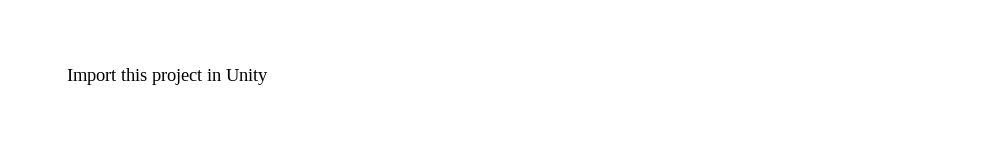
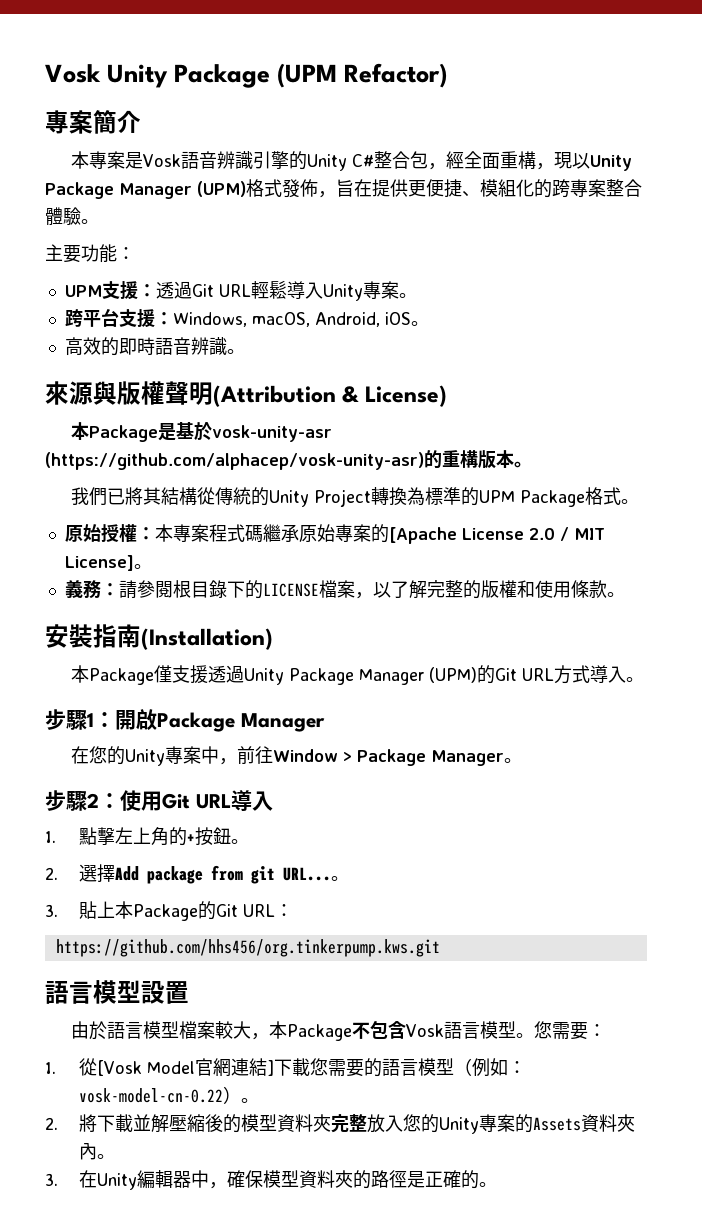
- Import this project in Unity
+ Vosk Unity Package (UPM Refactor)
+ 專案簡介
+ 本專案是Vosk語音辨識引擎的Unity C#整合包，經全面重構，現以Unity Package Manager (UPM)格式發佈，旨在提供更便捷、模組化的跨專案整合體驗。
+ 主要功能：
+ UPM支援：透過Git URL輕鬆導入Unity專案。
+ 跨平台支援：Windows, macOS, Android, iOS。
+ 高效的即時語音辨識。
+ 來源與版權聲明(Attribution & License)
+ 本Package是基於vosk-unity-asr (https://github.com/alphacep/vosk-unity-asr)的重構版本。
+ 我們已將其結構從傳統的Unity Project轉換為標準的UPM Package格式。
+ 原始授權：本專案程式碼繼承原始專案的[Apache License 2.0 / MIT License]。
+ 義務：請參閱根目錄下的LICENSE檔案，以了解完整的版權和使用條款。
+ 安裝指南(Installation)
+ 本Package僅支援透過Unity Package Manager (UPM)的Git URL方式導入。
+ 步驟1：開啟Package Manager
+ 在您的Unity專案中，前往Window > Package Manager。
+ 步驟2：使用Git URL導入
+ 1.點擊左上角的+按鈕。
+ 2.選擇Add package from git URL...。
+ 3.貼上本Package的Git URL：
+ https://github.com/hhs456/org.tinkerpump.kws.git
+ 語言模型設置
+ 由於語言模型檔案較大，本Package不包含Vosk語言模型。您需要：
+ 1.從[Vosk Model官網連結]下載您需要的語言模型（例如：vosk-model-cn-0.22）。
+ 2.將下載並解壓縮後的模型資料夾完整放入您的Unity專案的Assets資料夾內。
+ 3.在Unity編輯器中，確保模型資料夾的路徑是正確的。

